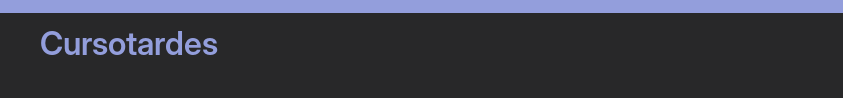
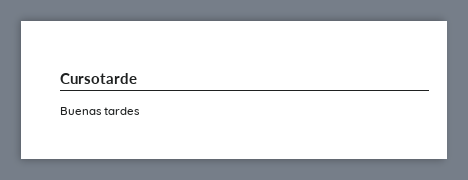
- Cursotardes
+ Cursotarde
+ Buenas tardes

